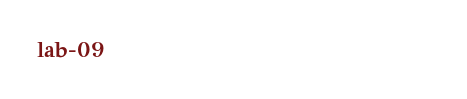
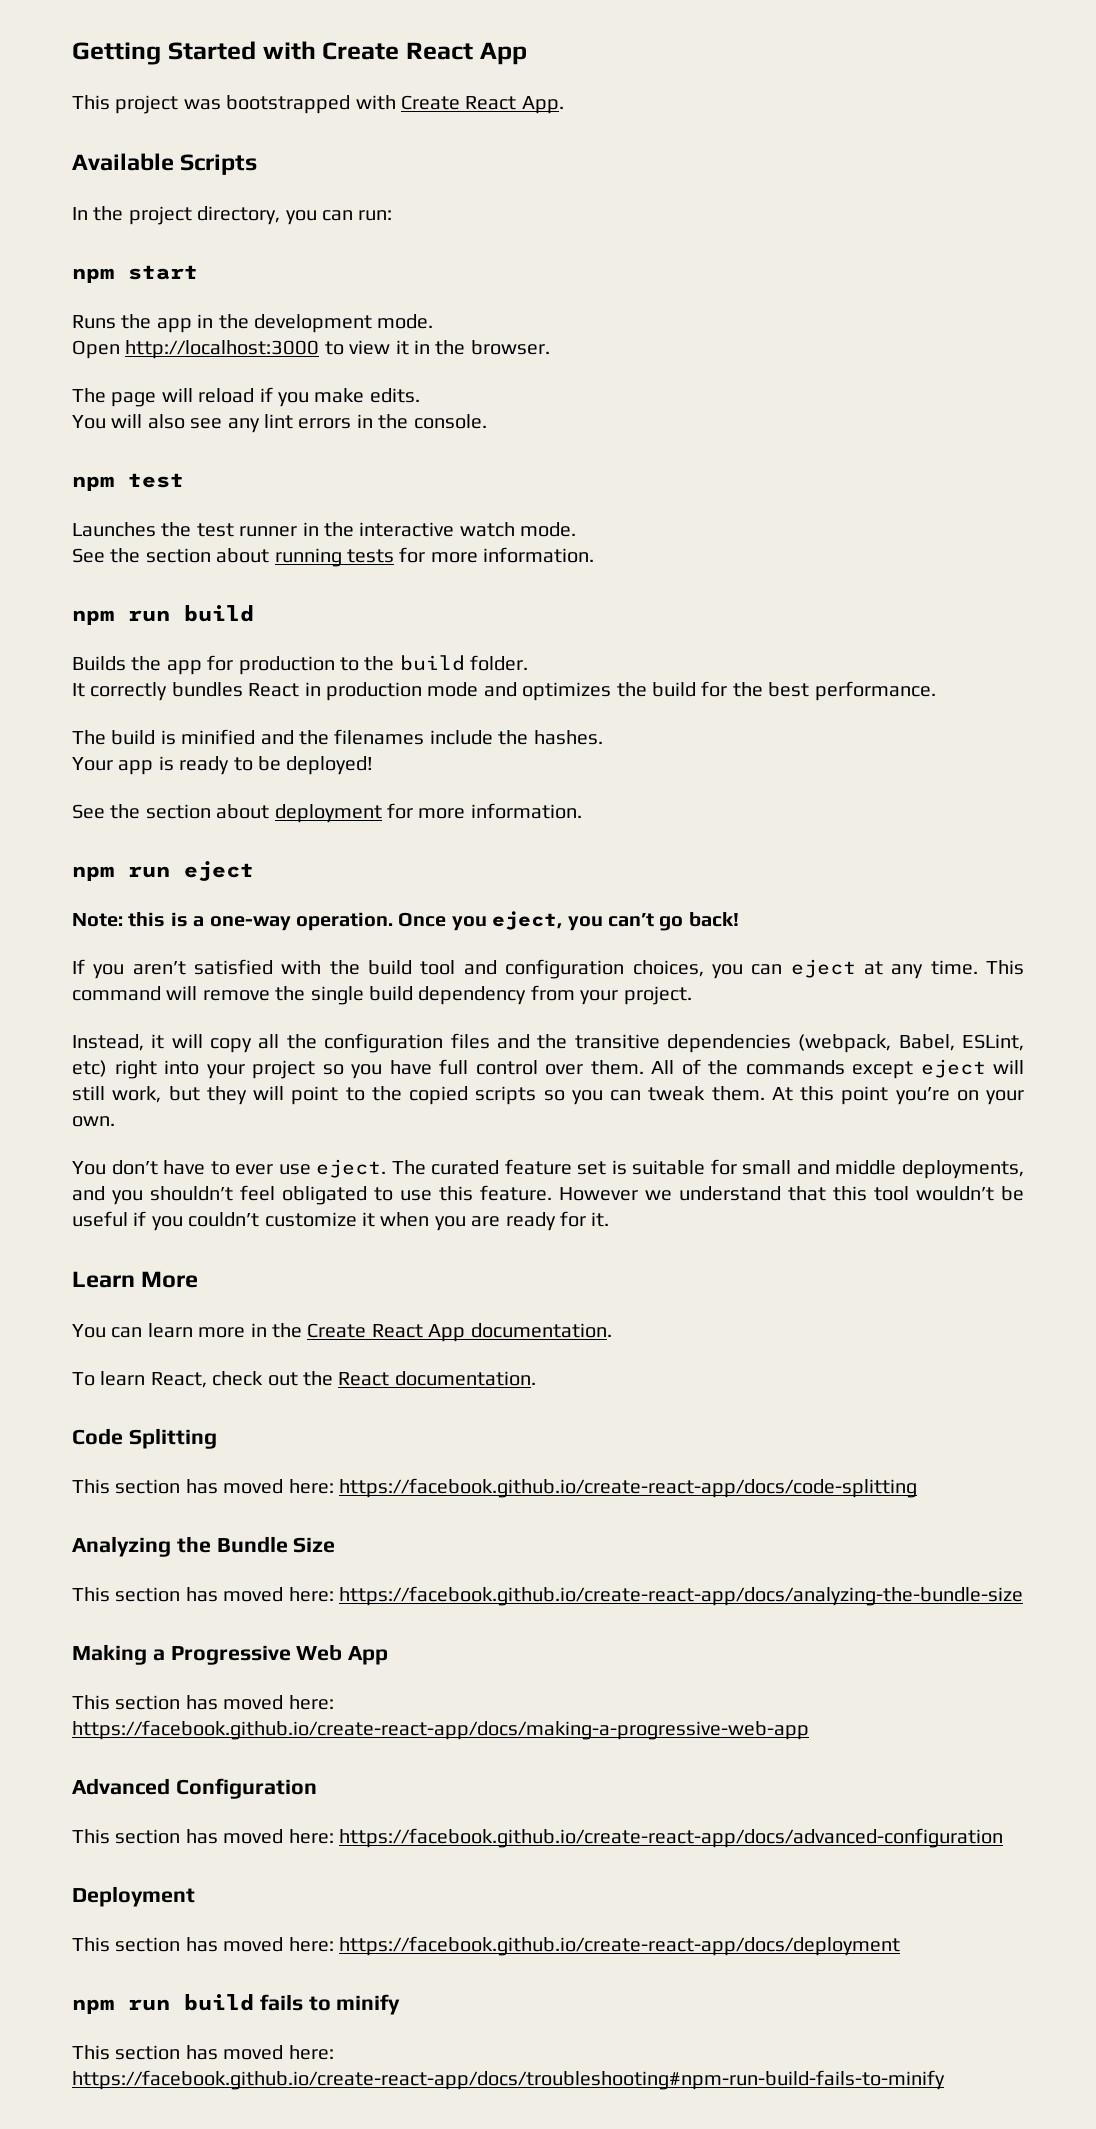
- lab-09
+ Getting Started with Create React App
+ This project was bootstrapped with Create React App.
+ Available Scripts
+ In the project directory, you can run:
+ npm start
+ Runs the app in the development mode.
+ Open http://localhost:3000 to view it in the browser.
+ The page will reload if you make edits.
+ You will also see any lint errors in the console.
+ npm test
+ Launches the test runner in the interactive watch mode.
+ See the section about running tests for more information.
+ npm run build
+ Builds the app for production to the build folder.
+ It correctly bundles React in production mode and optimizes the build for the best performance.
+ The build is minified and the filenames include the hashes.
+ Your app is ready to be deployed!
+ See the section about deployment for more information.
+ npm run eject
+ Note: this is a one-way operation. Once you eject, you can’t go back!
+ If you aren’t satisfied with the build tool and configuration choices, you can eject at any time. This command will remove the single build dependency from your project.
+ Instead, it will copy all the configuration files and the transitive dependencies (webpack, Babel, ESLint, etc) right into your project so you have full control over them. All of the commands except eject will still work, but they will point to the copied scripts so you can tweak them. At this point you’re on your own.
+ You don’t have to ever use eject. The curated feature set is suitable for small and middle deployments, and you shouldn’t feel obligated to use this feature. However we understand that this tool wouldn’t be useful if you couldn’t customize it when you are ready for it.
+ Learn More
+ You can learn more in the Create React App documentation.
+ To learn React, check out the React documentation.
+ Code Splitting
+ This section has moved here: https://facebook.github.io/create-react-app/docs/code-splitting
+ Analyzing the Bundle Size
+ This section has moved here: https://facebook.github.io/create-react-app/docs/analyzing-the-bundle-size
+ Making a Progressive Web App
+ This section has moved here: https://facebook.github.io/create-react-app/docs/making-a-progressive-web-app
+ Advanced Configuration
+ This section has moved here: https://facebook.github.io/create-react-app/docs/advanced-configuration
+ Deployment
+ This section has moved here: https://facebook.github.io/create-react-app/docs/deployment
+ npm run build fails to minify
+ This section has moved here: https://facebook.github.io/create-react-app/docs/troubleshooting#npm-run-build-fails-to-minify

